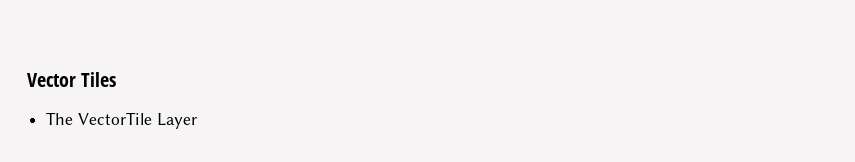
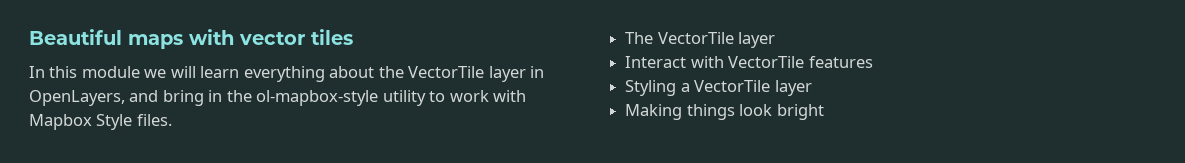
- Vector Tiles
- The VectorTile Layer
+ Beautiful maps with vector tiles
+ In this module we will learn everything about the VectorTile layer in OpenLayers, and bring in the ol-mapbox-style utility to work with Mapbox Style files.
+ The VectorTile layer
+ Interact with VectorTile features
+ Styling a VectorTile layer
+ Making things look bright

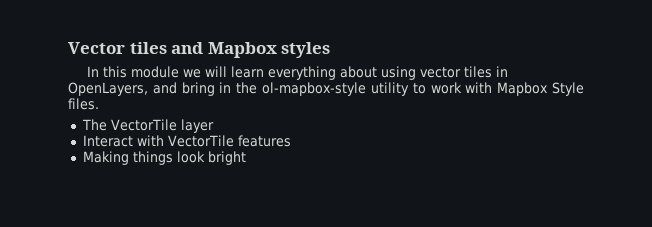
- Beautiful maps with vector tiles
+ Vector tiles and Mapbox styles
- In this module we will learn everything about the VectorTile layer in OpenLayers, and bring in the ol-mapbox-style utility to work with Mapbox Style files.
+ In this module we will learn everything about using vector tiles in OpenLayers, and bring in the ol-mapbox-style utility to work with Mapbox Style files.
- Styling a VectorTile layer

